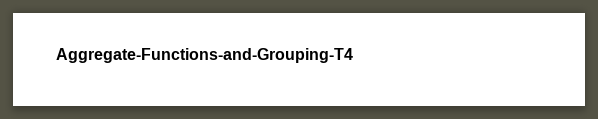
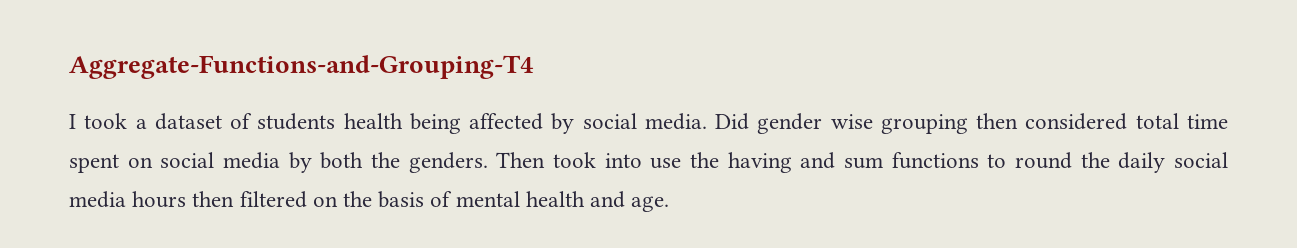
+ I took a dataset of students health being affected by social media. Did gender wise grouping then considered total time spent on social media by both the genders. Then took into use the having and sum functions to round the daily social media hours then filtered on the basis of mental health and age.

